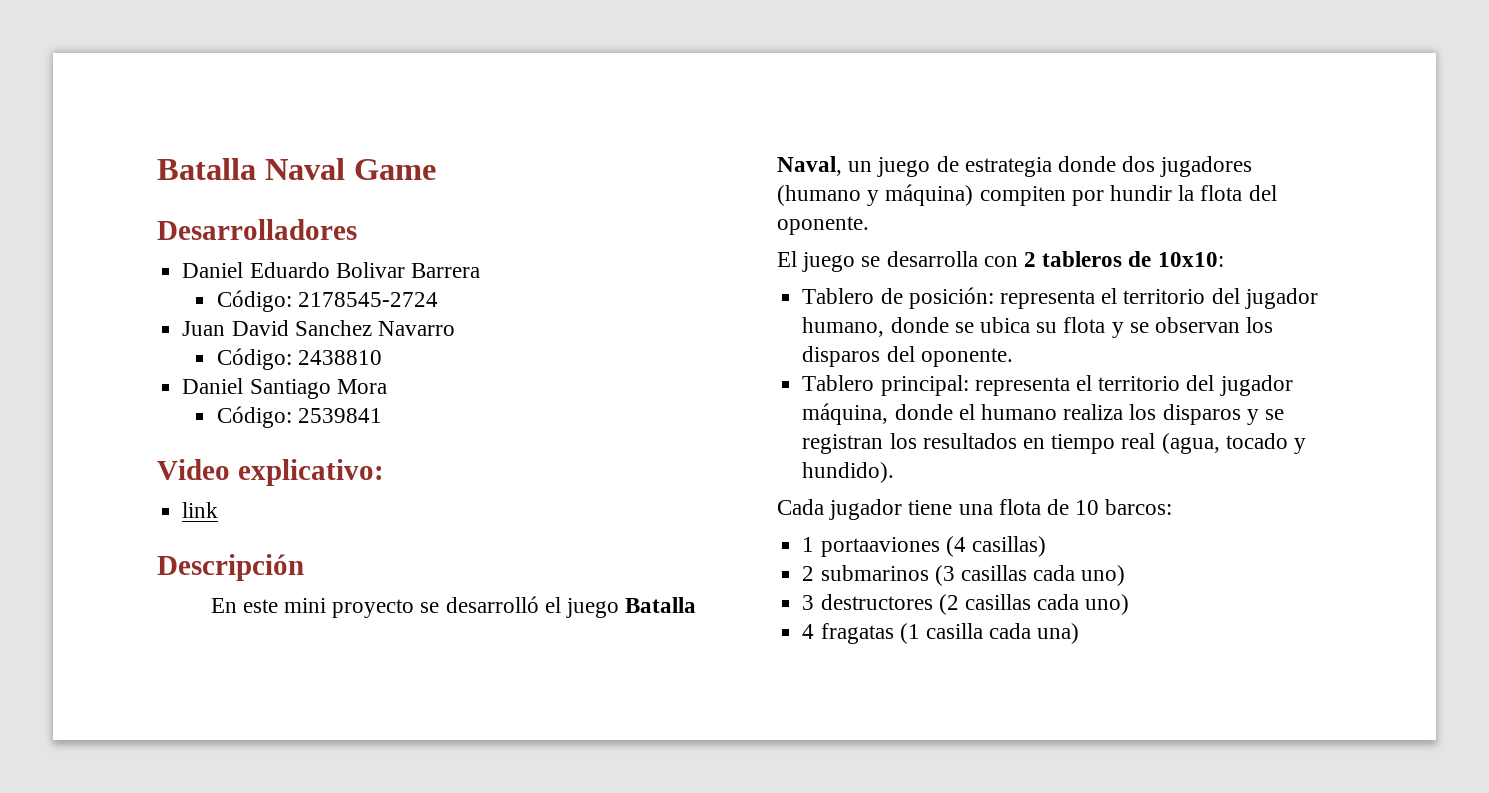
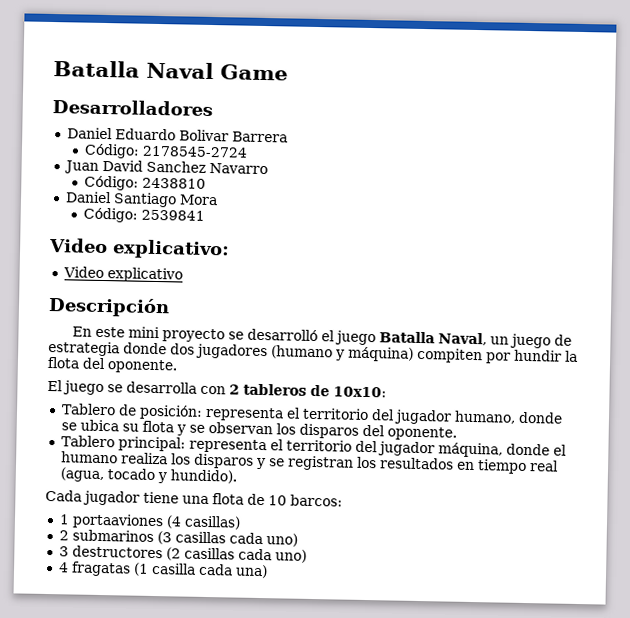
- link
+ Video explicativo

